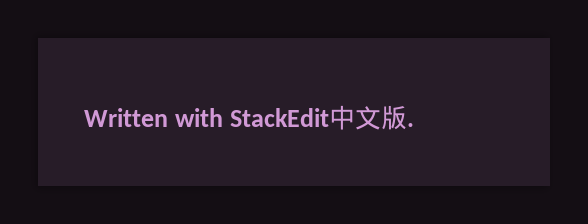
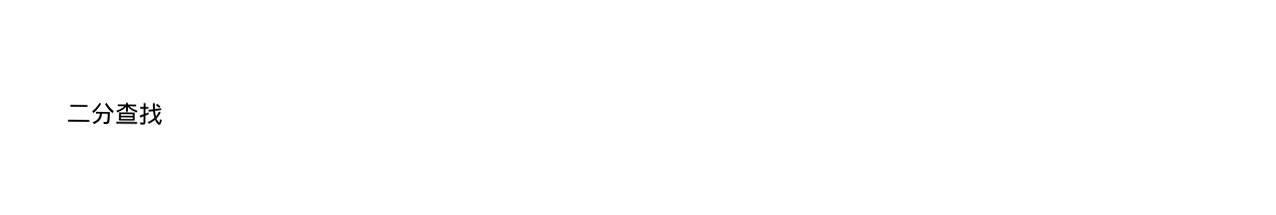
- Written with StackEdit中文版.
+ 二分查找

